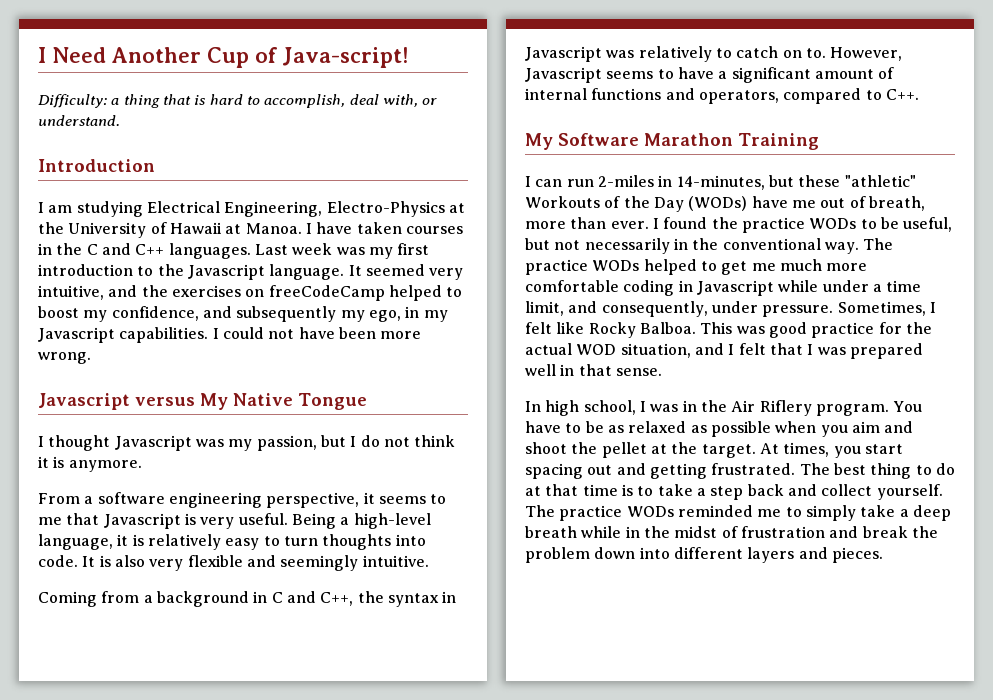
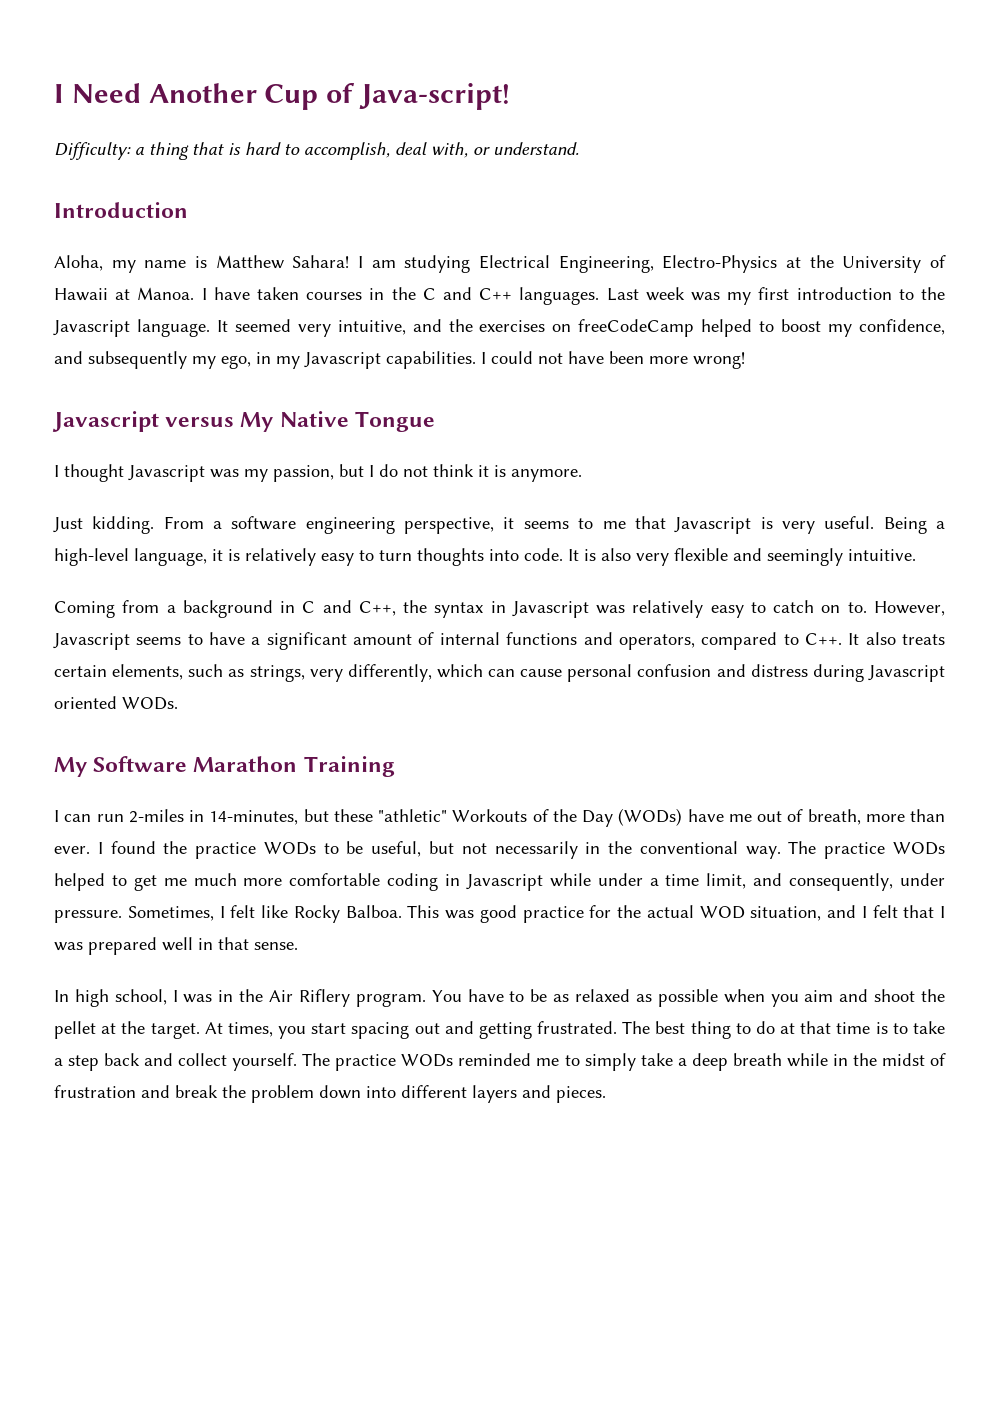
+ Aloha, my name is Matthew Sahara!
- I could not have been more wrong.
+ I could not have been more wrong!
+ Just kidding.
- Coming from a background in C and C++, the syntax in Javascript was relatively to catch on to.
+ Coming from a background in C and C++, the syntax in Javascript was relatively easy to catch on to.
- However, Javascript seems to have a significant amount of internal functions and operators, compared to C++.
+ However, Javascript seems to have a significant amount of internal functions and operators, compared to C++. It also treats certain elements, such as strings, very differently, which can cause personal confusion and distress during Javascript oriented WODs.

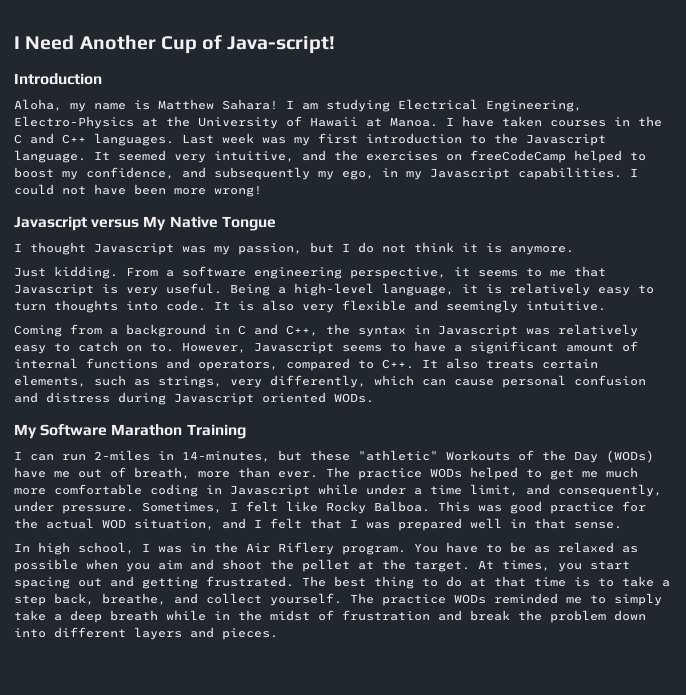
- Difficulty: a thing that is hard to accomplish, deal with, or understand.
- I found the practice WODs to be useful, but not necessarily in the conventional way.
- The best thing to do at that time is to take a step back and collect yourself.
+ The best thing to do at that time is to take a step back, breathe, and collect yourself.

